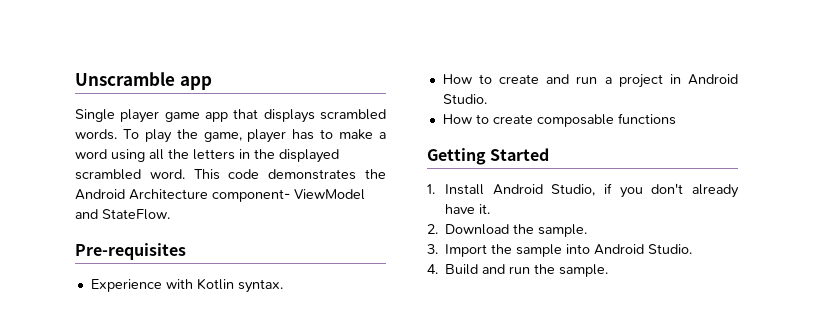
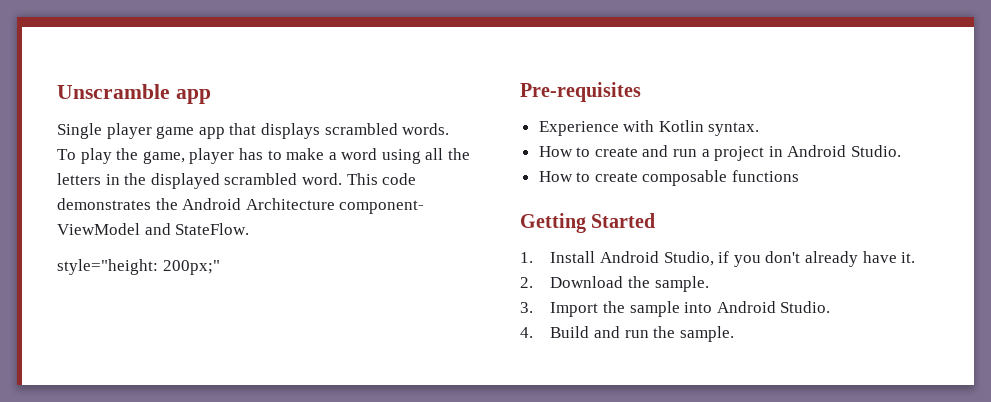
+ style="height: 200px;"

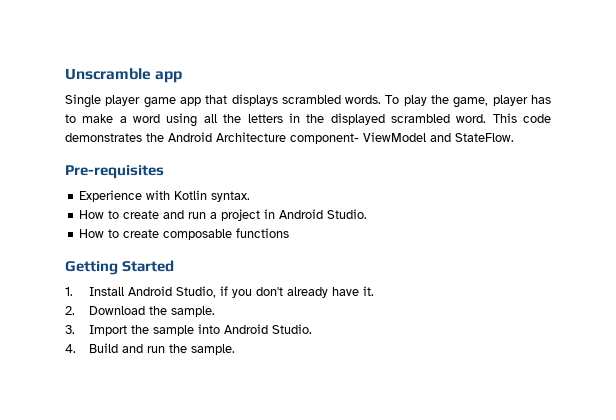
- style="height: 200px;"

